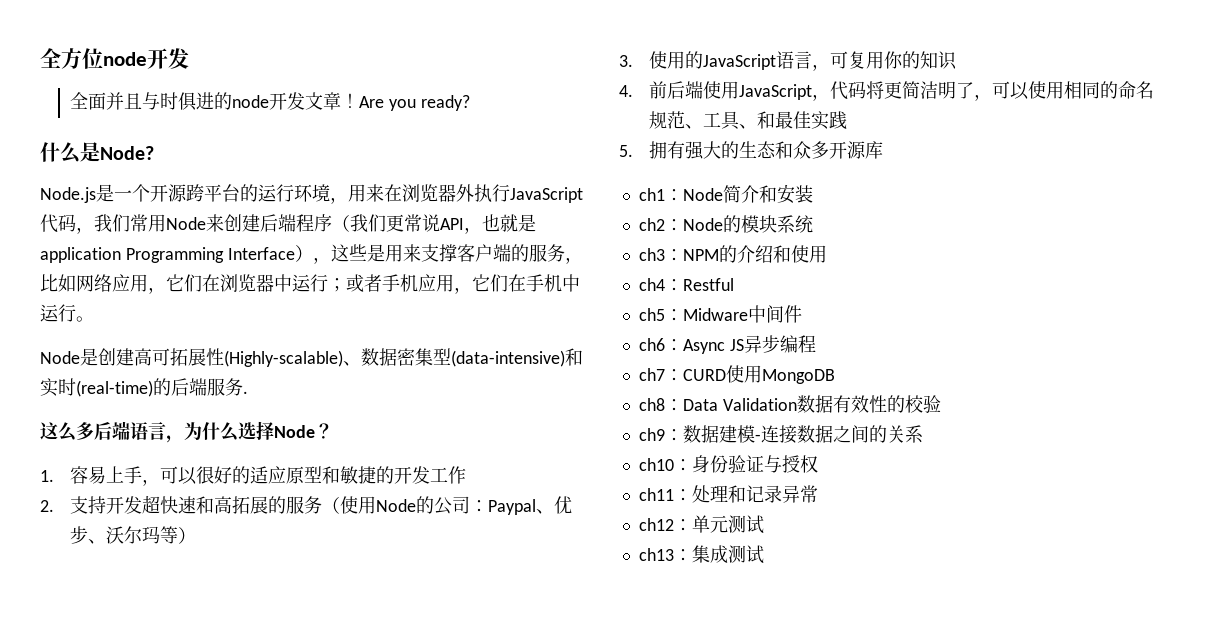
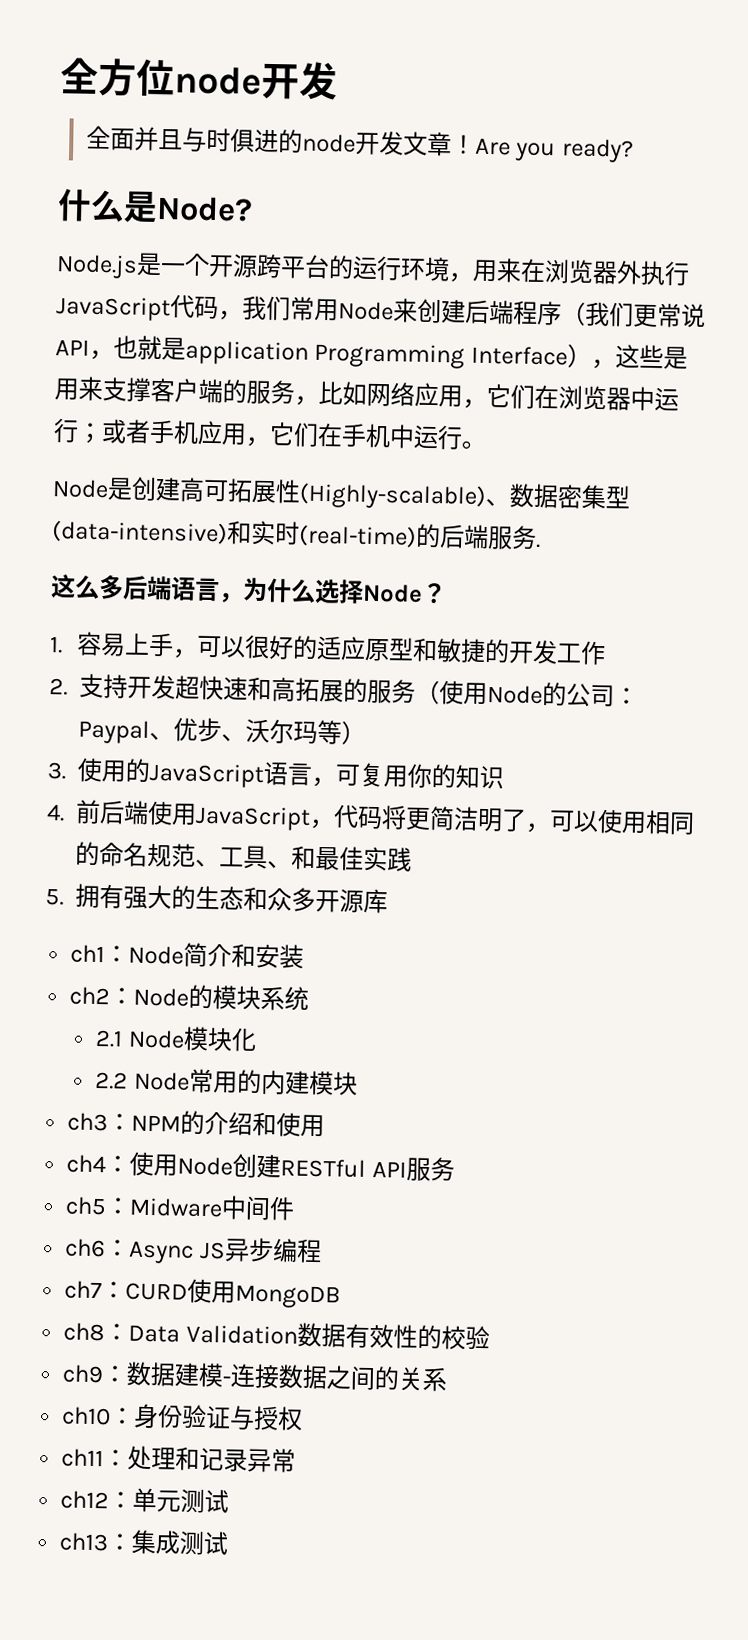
+ 2.1 Node模块化
+ 2.2 Node常用的内建模块
- ch4：Restful
+ ch4：使用Node创建RESTful API服务

